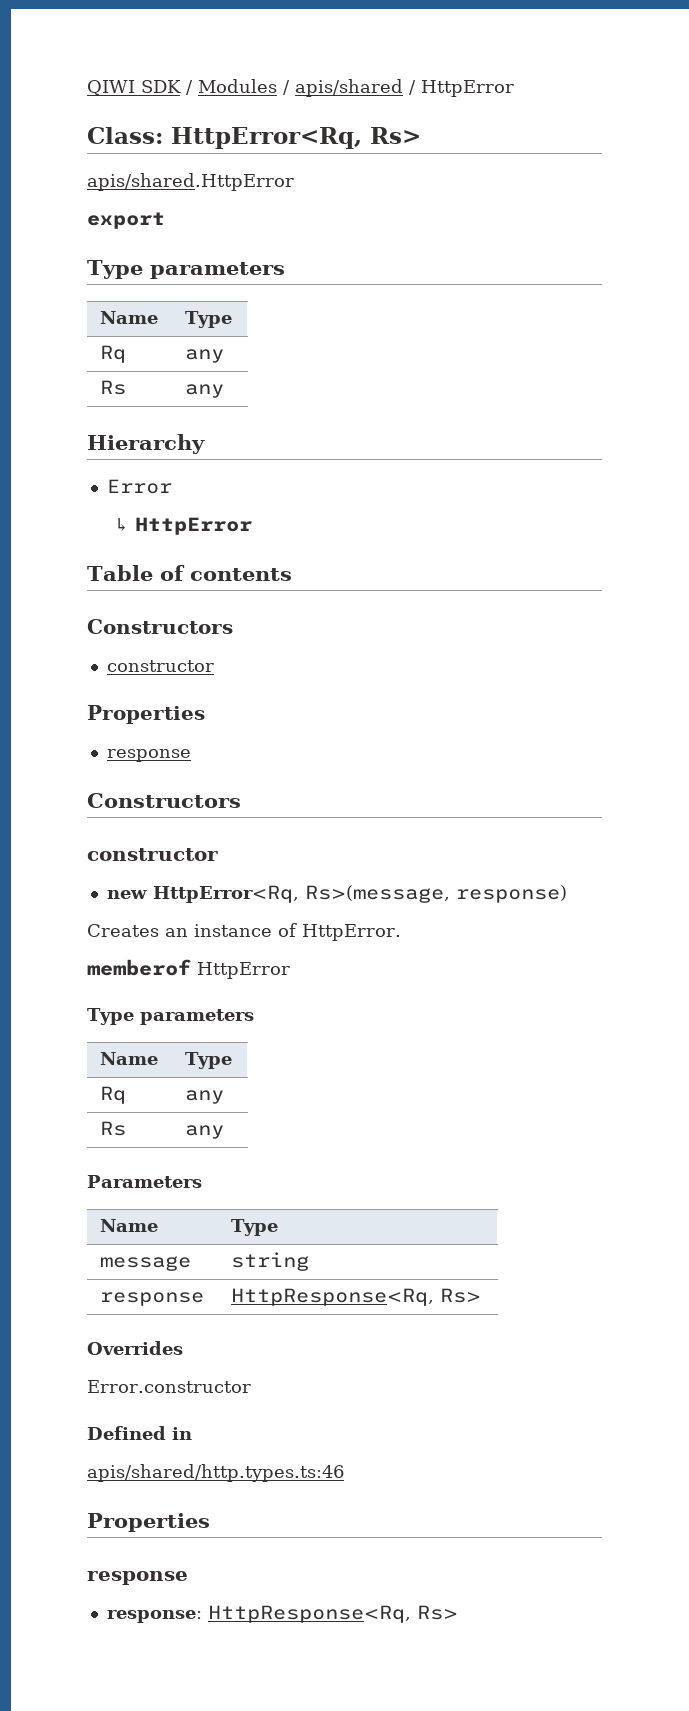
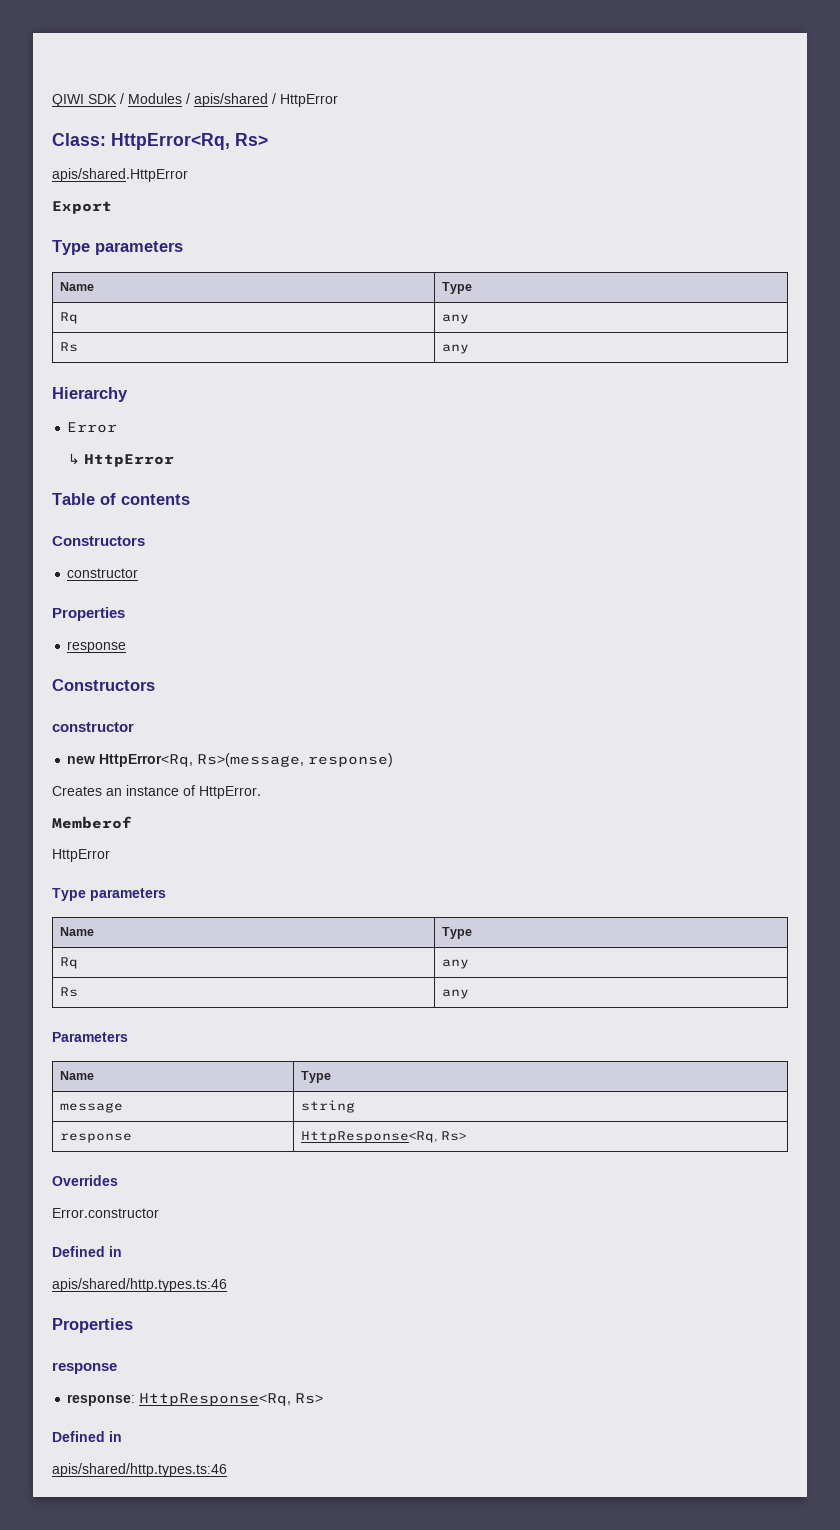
- export
+ Export
- memberof HttpError
+ Memberof
+ HttpError
  response: HttpResponse<Rq, Rs>
+ Defined in
+ apis/shared/http.types.ts:46

